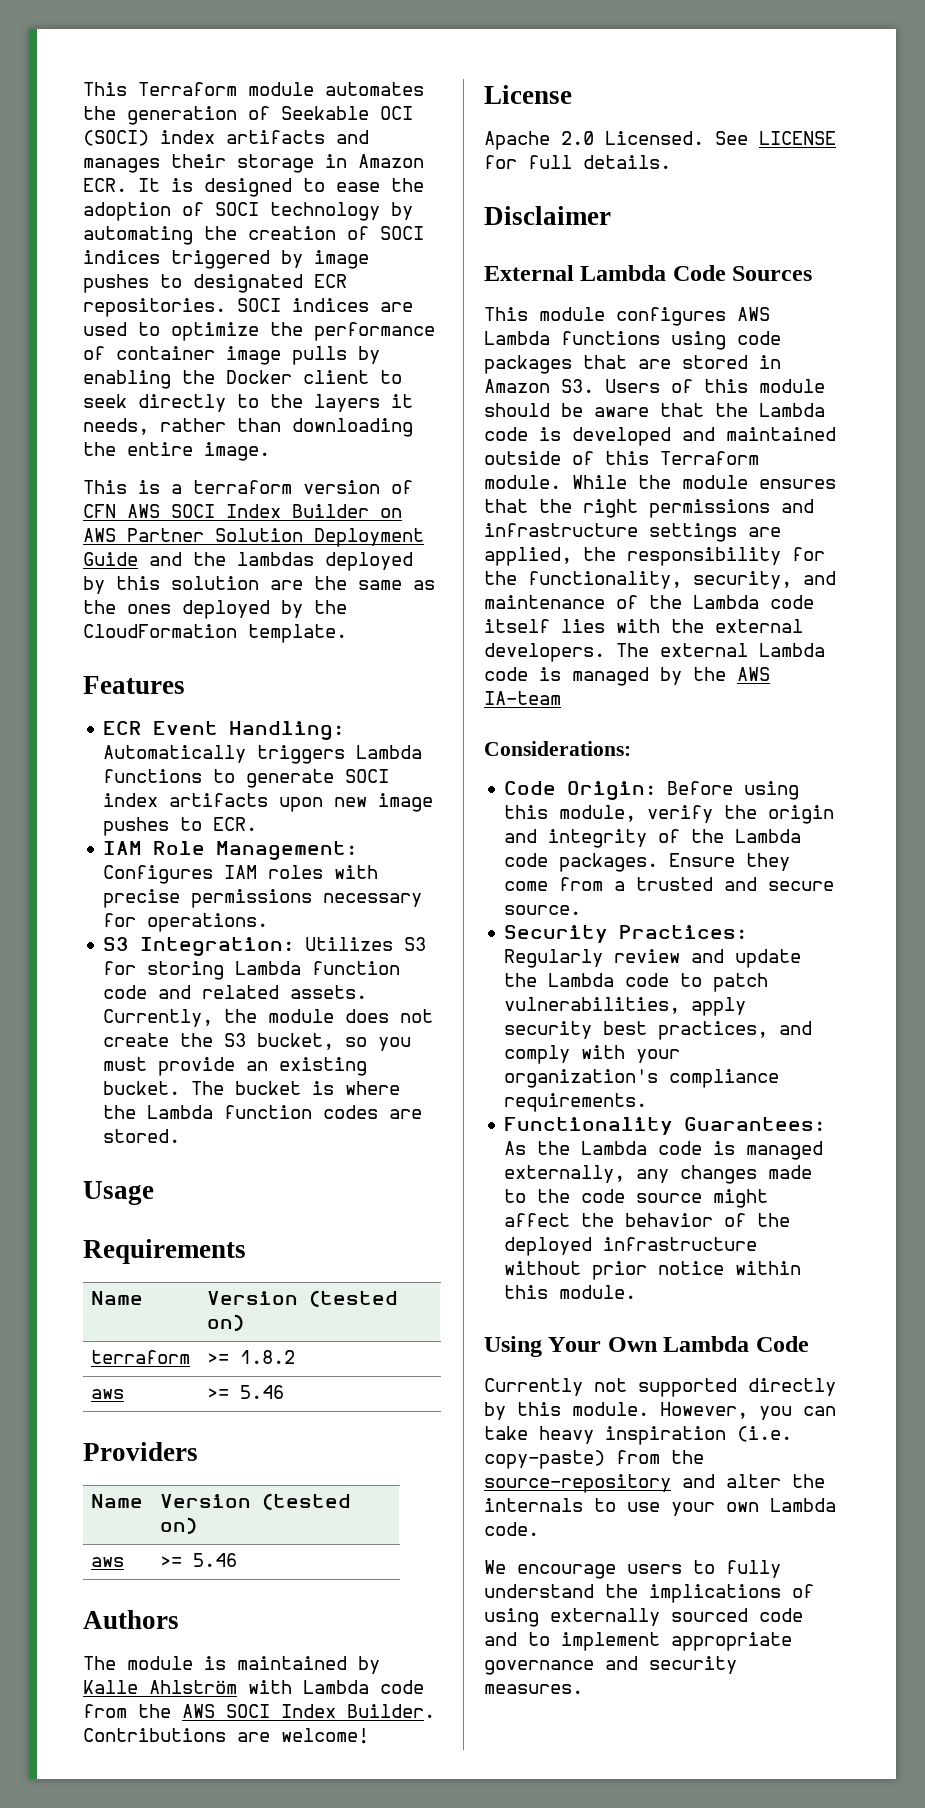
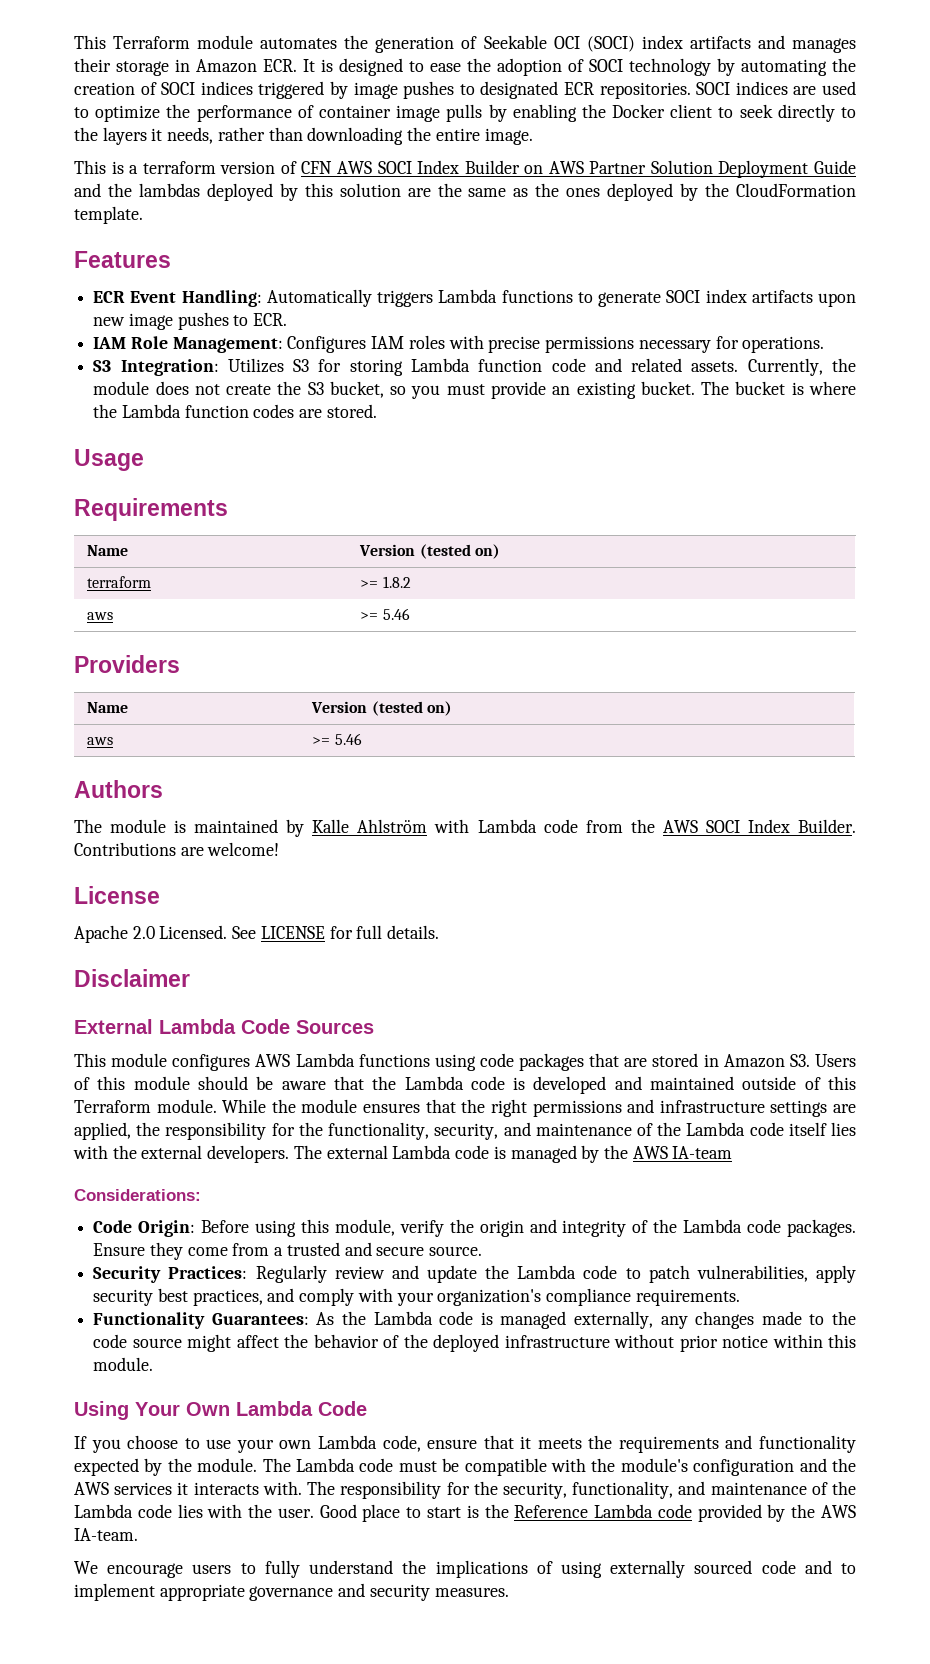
- Currently not supported directly by this module. However, you can take heavy inspiration (i.e. copy-paste) from the source-repository and alter the internals to use your own Lambda code.
+ If you choose to use your own Lambda code, ensure that it meets the requirements and functionality expected by the module. The Lambda code must be compatible with the module's configuration and the AWS services it interacts with. The responsibility for the security, functionality, and maintenance of the Lambda code lies with the user. Good place to start is the Reference Lambda code provided by the AWS IA-team.

